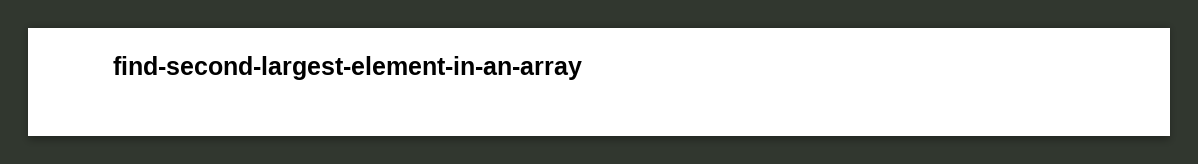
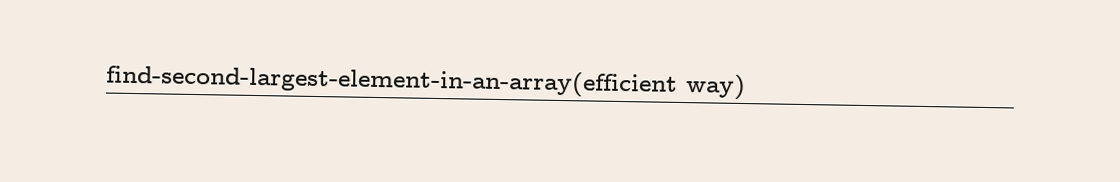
- find-second-largest-element-in-an-array
+ find-second-largest-element-in-an-array(efficient way)

